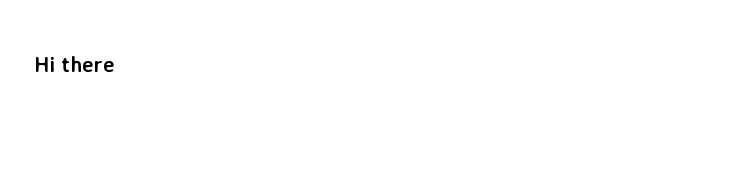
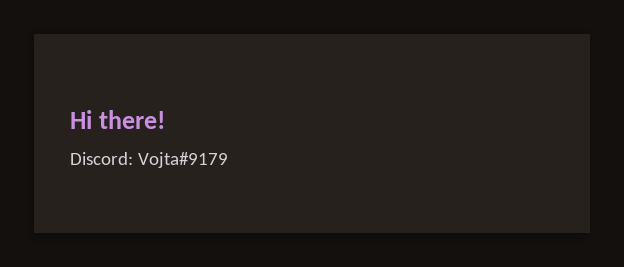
- Hi there
+ Hi there!
+ Discord: Vojta#9179

